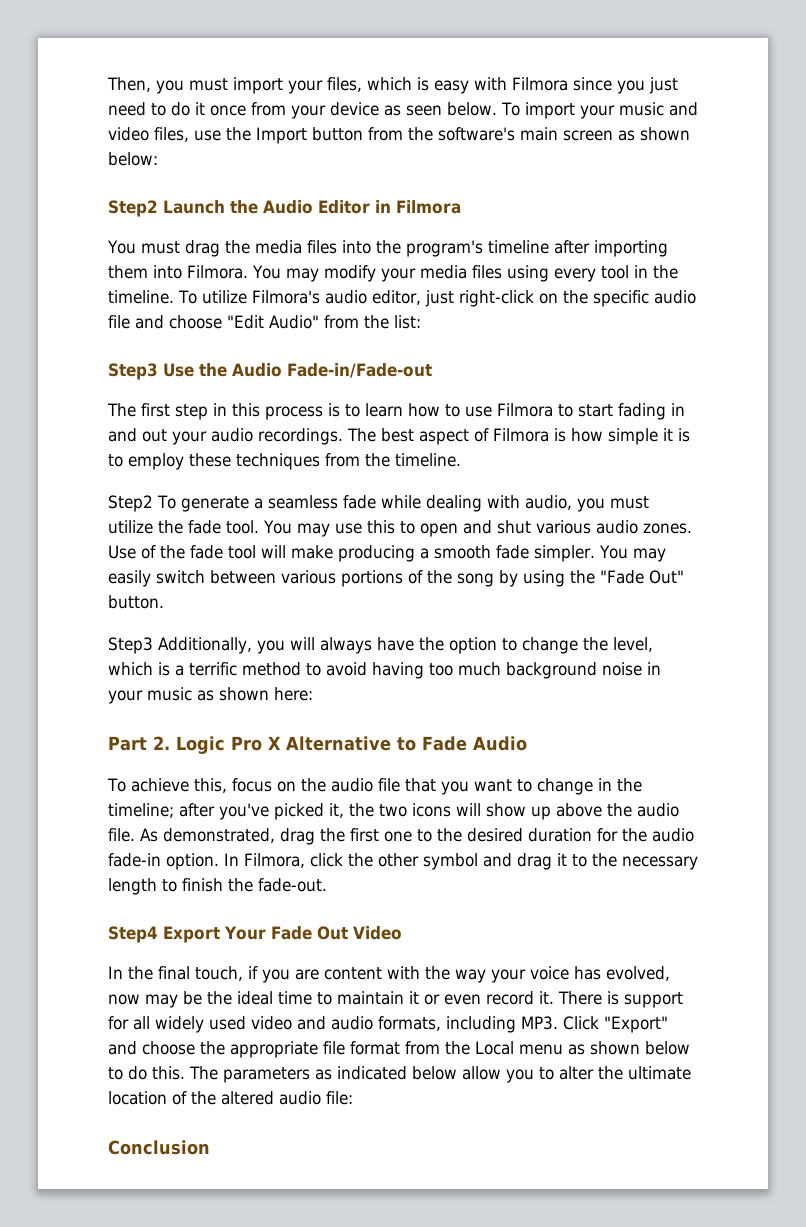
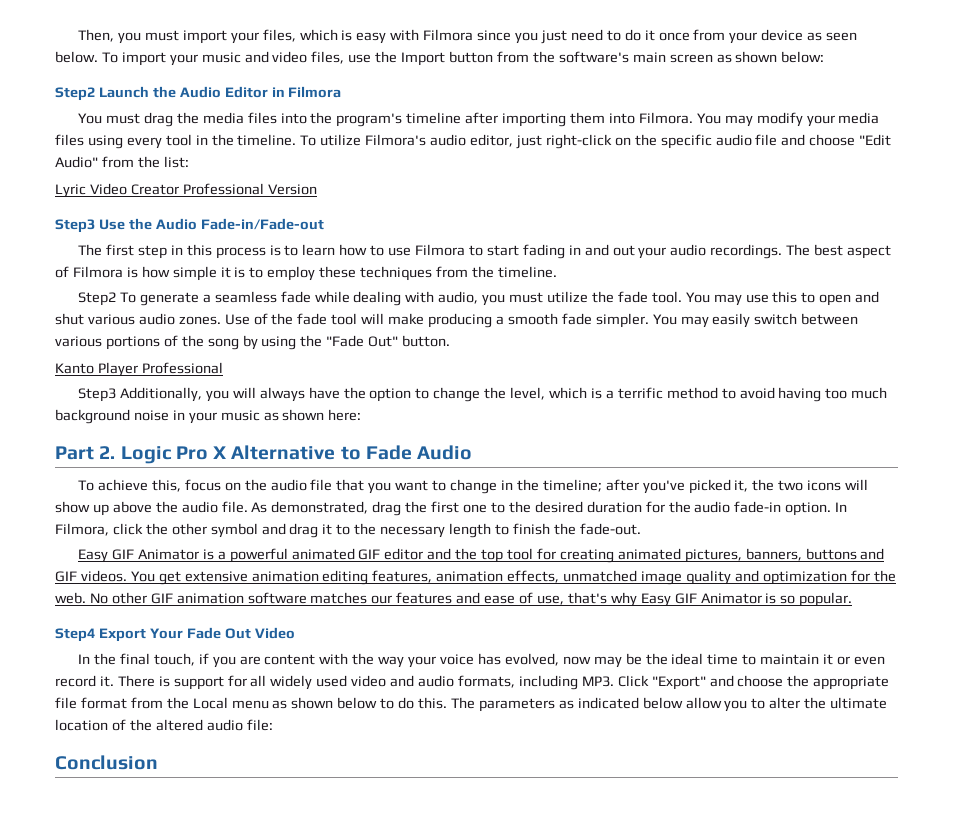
+ Lyric Video Creator Professional Version
+ Kanto Player Professional
+ Easy GIF Animator is a powerful animated GIF editor and the top tool for creating animated pictures, banners, buttons and GIF videos. You get extensive animation editing features, animation effects, unmatched image quality and optimization for the web. No other GIF animation software matches our features and ease of use, that's why Easy GIF Animator is so popular.

